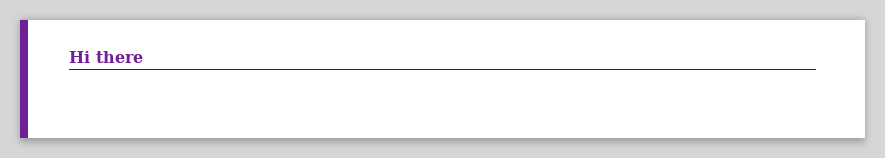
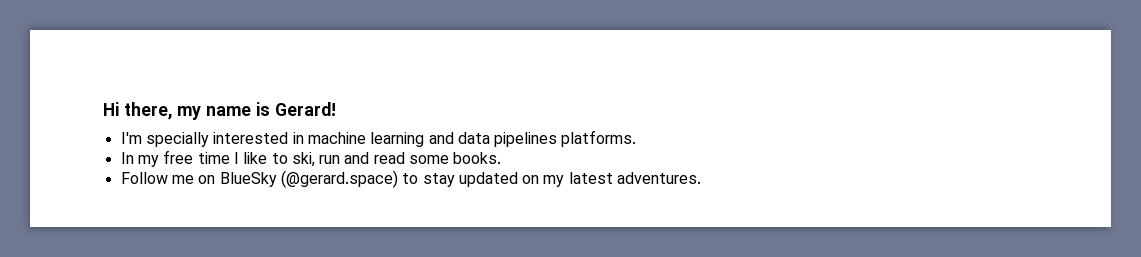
- Hi there
+ Hi there, my name is Gerard!
+ I'm specially interested in machine learning and data pipelines platforms.
+ In my free time I like to ski, run and read some books.
+ Follow me on BlueSky (@gerard.space) to stay updated on my latest adventures.

